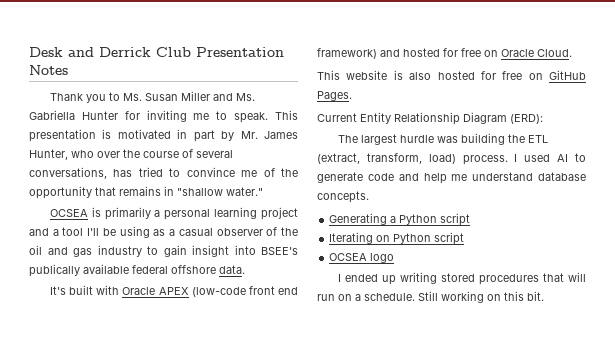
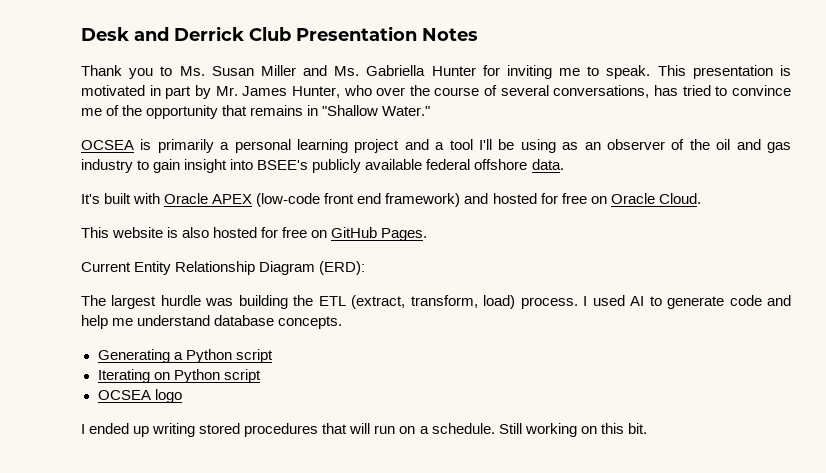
- This presentation is motivated in part by Mr. James Hunter, who over the course of several conversations, has tried to convince me of the opportunity that remains in "shallow water."
+ This presentation is motivated in part by Mr. James Hunter, who over the course of several conversations, has tried to convince me of the opportunity that remains in "Shallow Water."
- OCSEA is primarily a personal learning project and a tool I'll be using as a casual observer of the oil and gas industry to gain insight into BSEE's publically available federal offshore data.
+ OCSEA is primarily a personal learning project and a tool I'll be using as an observer of the oil and gas industry to gain insight into BSEE's publicly available federal offshore data.

